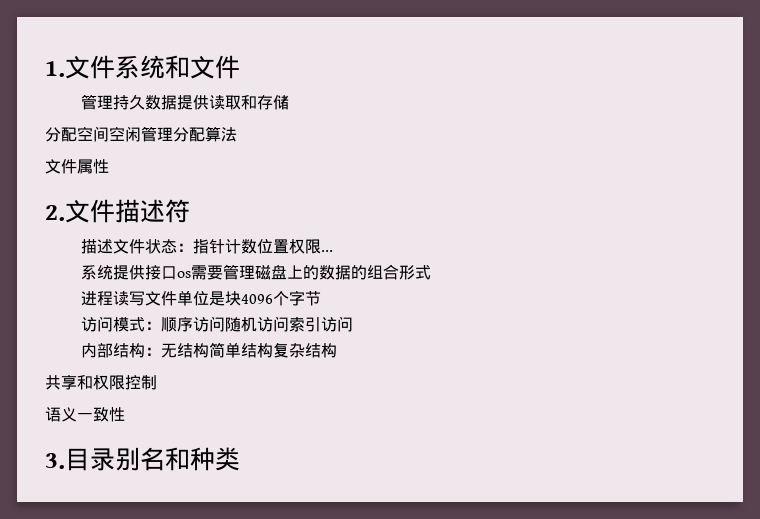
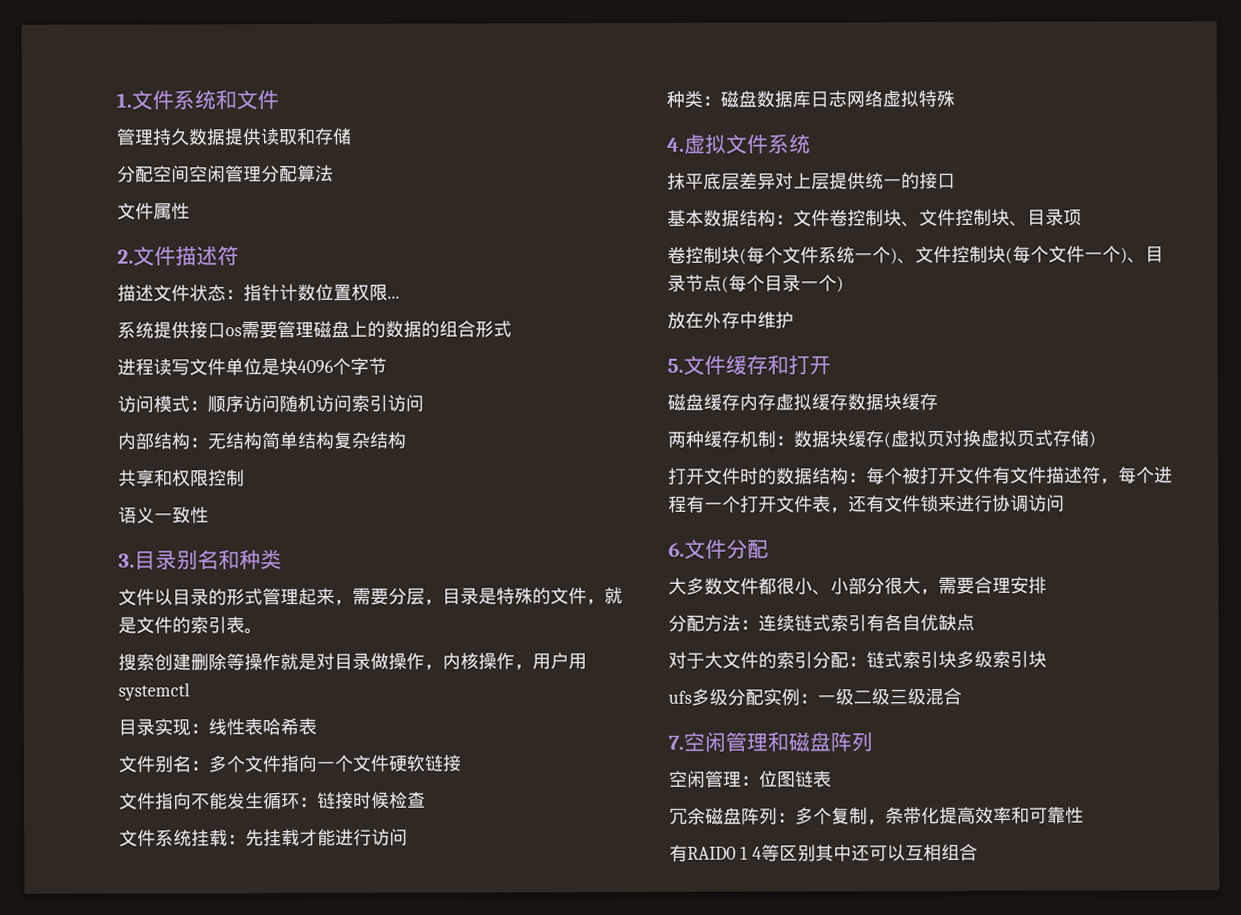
+ 文件以目录的形式管理起来，需要分层，目录是特殊的文件，就是文件的索引表。
+ 搜索创建删除等操作就是对目录做操作，内核操作，用户用systemctl
+ 目录实现：线性表哈希表
+ 文件别名：多个文件指向一个文件硬软链接
+ 文件指向不能发生循环：链接时候检查
+ 文件系统挂载：先挂载才能进行访问
+ 种类：磁盘数据库日志网络虚拟特殊
+ 4.虚拟文件系统
+ 抹平底层差异对上层提供统一的接口
+ 基本数据结构：文件卷控制块、文件控制块、目录项
+ 卷控制块(每个文件系统一个)、文件控制块(每个文件一个)、目录节点(每个目录一个)
+ 放在外存中维护
+ 5.文件缓存和打开
+ 磁盘缓存内存虚拟缓存数据块缓存
+ 两种缓存机制：数据块缓存(虚拟页对换虚拟页式存储)
+ 打开文件时的数据结构：每个被打开文件有文件描述符，每个进程有一个打开文件表，还有文件锁来进行协调访问
+ 6.文件分配
+ 大多数文件都很小、小部分很大，需要合理安排
+ 分配方法：连续链式索引有各自优缺点
+ 对于大文件的索引分配：链式索引块多级索引块
+ ufs多级分配实例：一级二级三级混合
+ 7.空闲管理和磁盘阵列
+ 空闲管理：位图链表
+ 冗余磁盘阵列：多个复制，条带化提高效率和可靠性
+ 有RAID0 1 4等区别其中还可以互相组合

